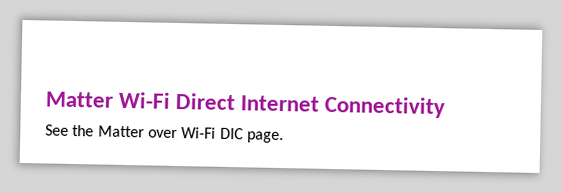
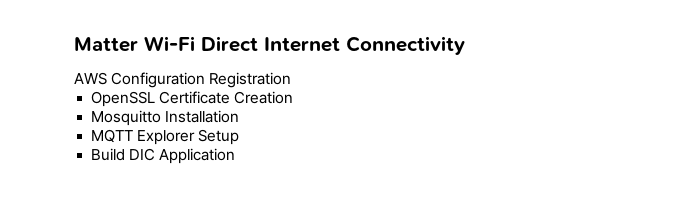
- See the Matter over Wi-Fi DIC page.
+ AWS Configuration Registration
+ OpenSSL Certificate Creation
+ Mosquitto Installation
+ MQTT Explorer Setup
+ Build DIC Application

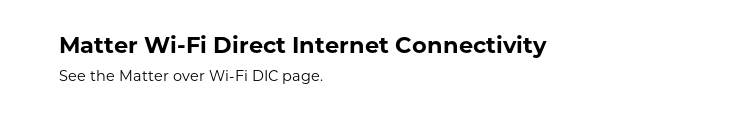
- AWS Configuration Registration
- OpenSSL Certificate Creation
- Mosquitto Installation
- MQTT Explorer Setup
- Build DIC Application
+ See the Matter over Wi-Fi DIC page.

